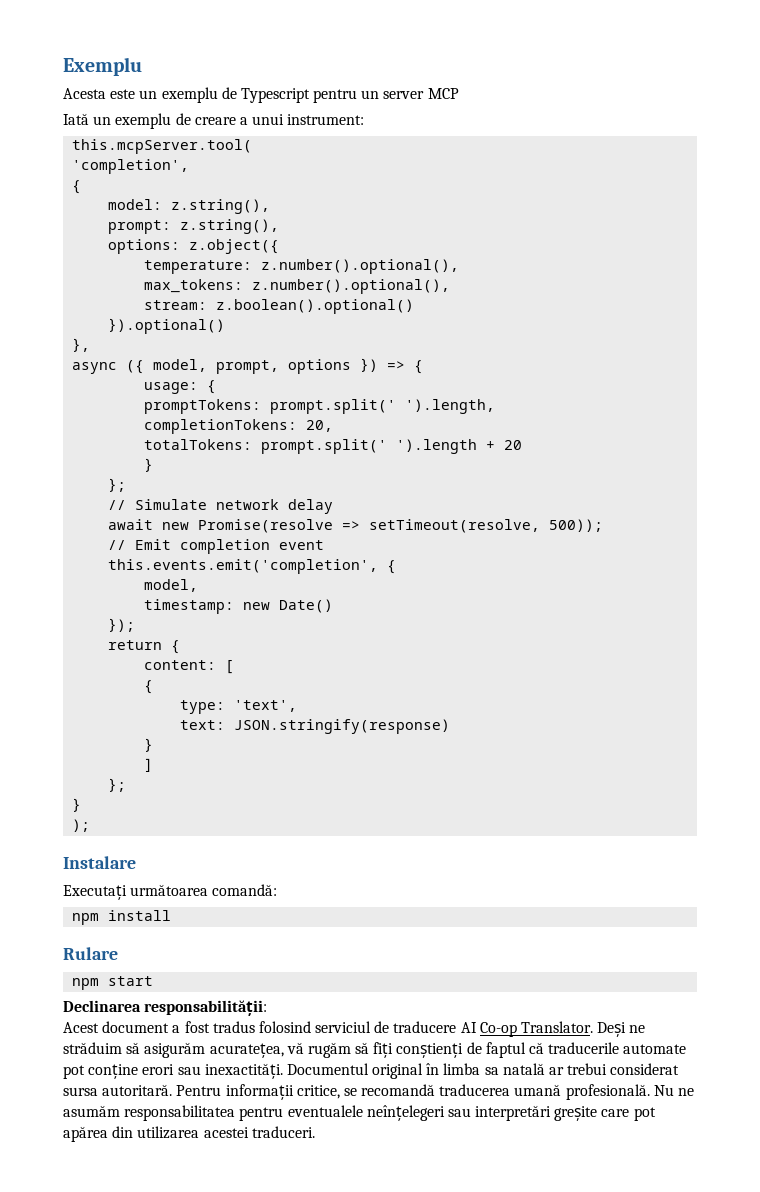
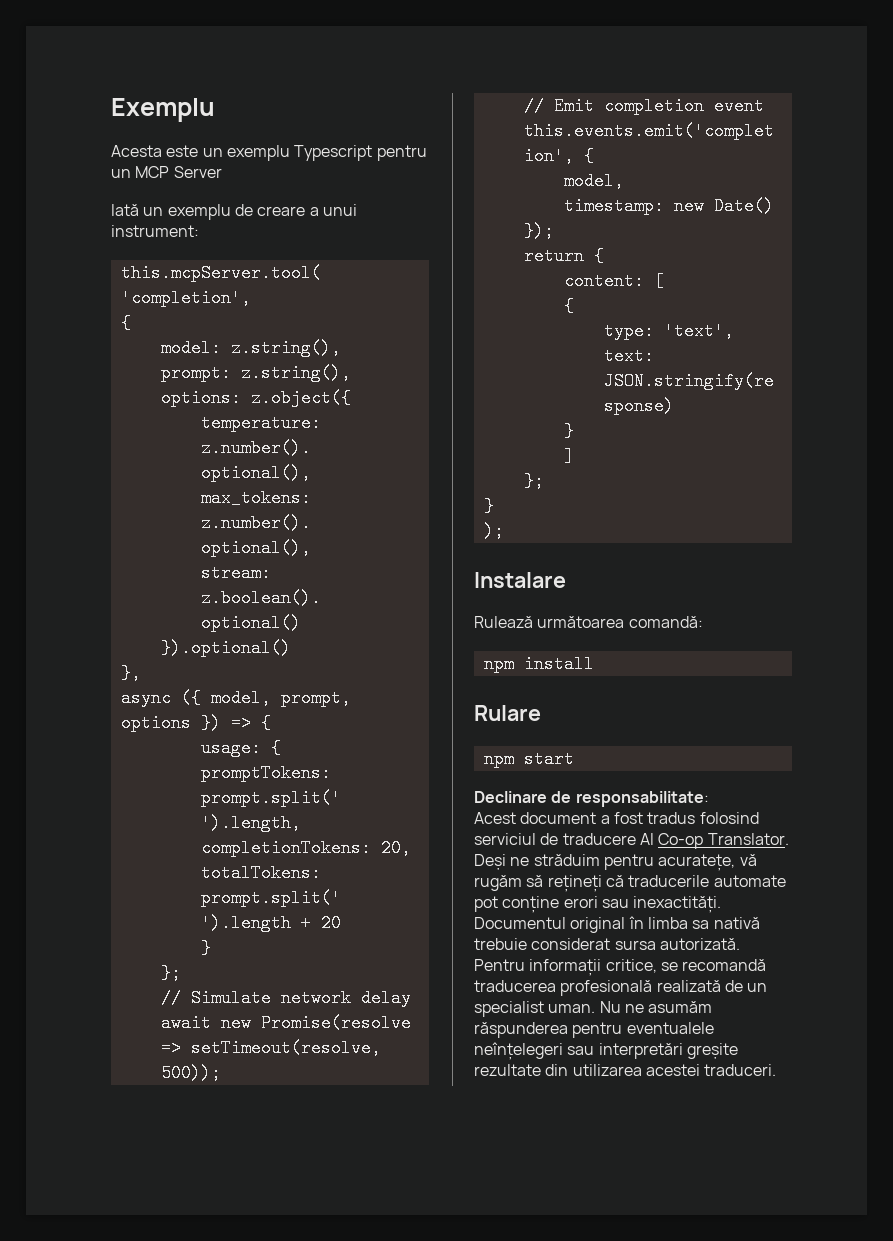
- Acesta este un exemplu de Typescript pentru un server MCP
+ Acesta este un exemplu Typescript pentru un MCP Server
- Executați următoarea comandă:
+ Rulează următoarea comandă:
- Declinarea responsabilității:
+ Declinare de responsabilitate:
- Deși ne străduim să asigurăm acuratețea, vă rugăm să fiți conștienți de faptul că traducerile automate pot conține erori sau inexactități.
+ Deși ne străduim pentru acuratețe, vă rugăm să rețineți că traducerile automate pot conține erori sau inexactități.
- Documentul original în limba sa natală ar trebui considerat sursa autoritară.
+ Documentul original în limba sa nativă trebuie considerat sursa autorizată.
- Pentru informații critice, se recomandă traducerea umană profesională.
+ Pentru informații critice, se recomandă traducerea profesională realizată de un specialist uman.
- Nu ne asumăm responsabilitatea pentru eventualele neînțelegeri sau interpretări greșite care pot apărea din utilizarea acestei traduceri.
+ Nu ne asumăm răspunderea pentru eventualele neînțelegeri sau interpretări greșite rezultate din utilizarea acestei traduceri.

